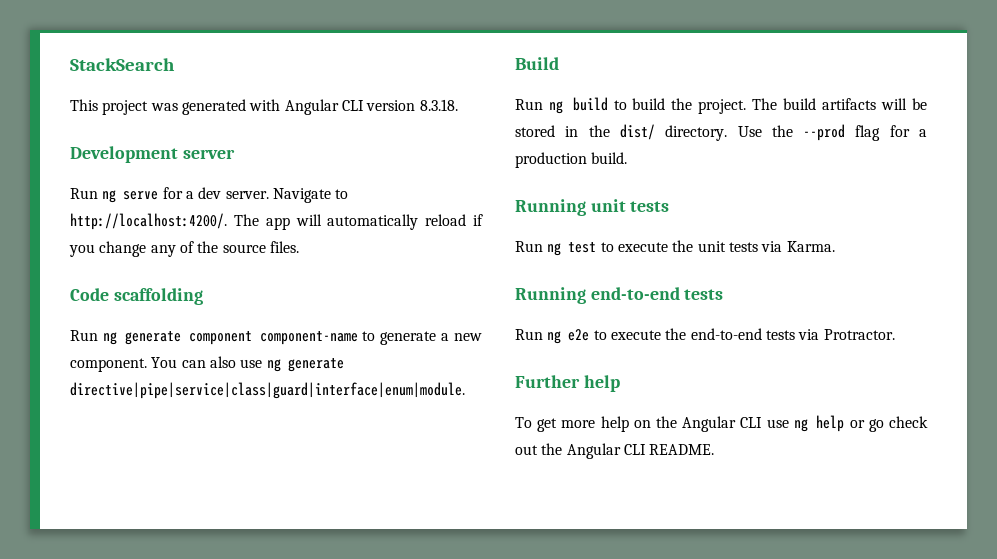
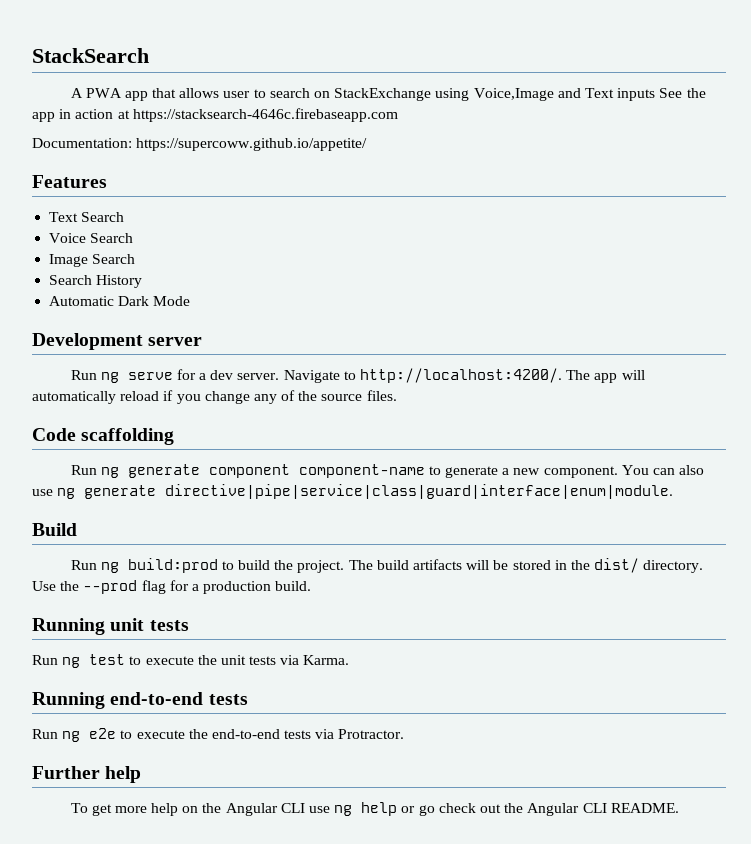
- This project was generated with Angular CLI version 8.3.18.
+ A PWA app that allows user to search on StackExchange using Voice,Image and Text inputs See the app in action at https://stacksearch-4646c.firebaseapp.com
+ Documentation: https://supercoww.github.io/appetite/
+ Features
+ Text Search
+ Voice Search
+ Image Search
+ Search History
+ Automatic Dark Mode
- Run ng build to build the project.
+ Run ng build:prod to build the project.

